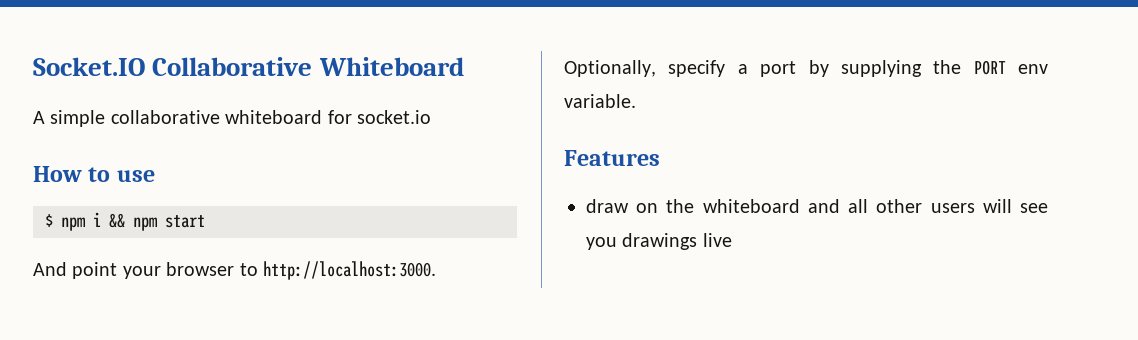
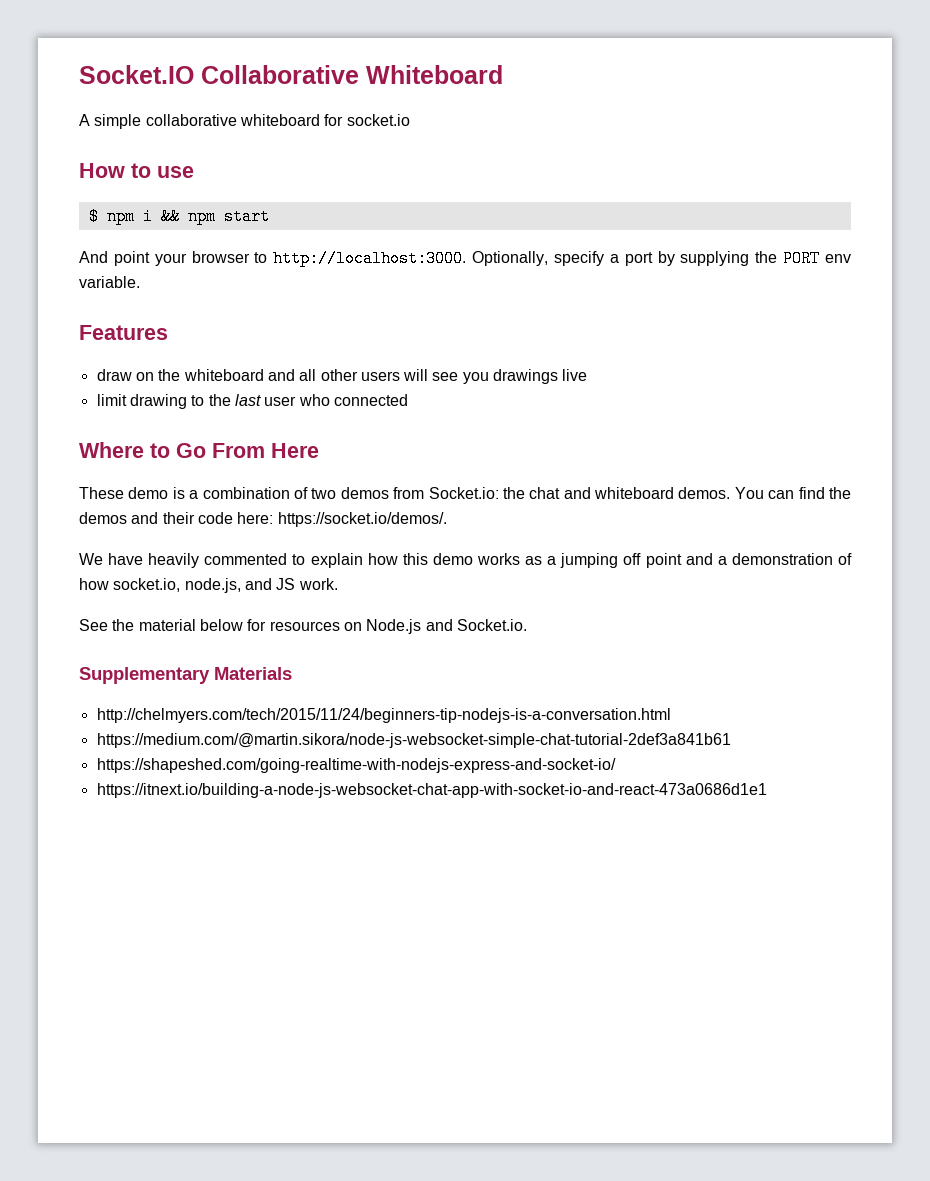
+ limit drawing to the last user who connected
+ Where to Go From Here
+ These demo is a combination of two demos from Socket.io: the chat and whiteboard demos. You can find the demos and their code here: https://socket.io/demos/.
+ We have heavily commented to explain how this demo works as a jumping off point and a demonstration of how socket.io, node.js, and JS work.
+ See the material below for resources on Node.js and Socket.io.
+ Supplementary Materials
+ http://chelmyers.com/tech/2015/11/24/beginners-tip-nodejs-is-a-conversation.html
+ https://medium.com/@martin.sikora/node-js-websocket-simple-chat-tutorial-2def3a841b61
+ https://shapeshed.com/going-realtime-with-nodejs-express-and-socket-io/
+ https://itnext.io/building-a-node-js-websocket-chat-app-with-socket-io-and-react-473a0686d1e1

